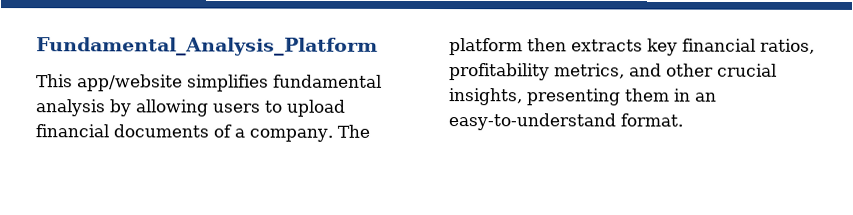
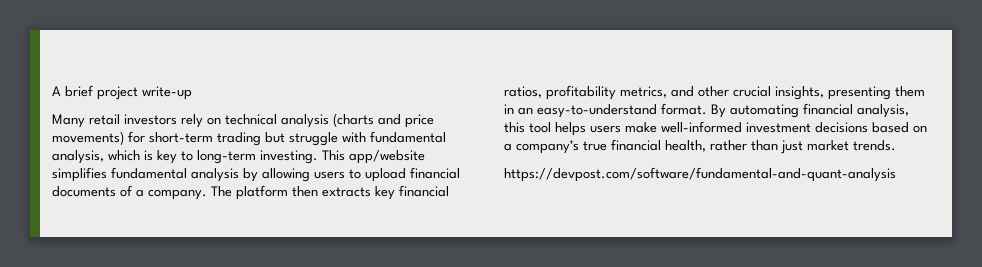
- Fundamental_Analysis_Platform
- This app/website simplifies fundamental analysis by allowing users to upload financial documents of a company.
+ A brief project write-up
+ Many retail investors rely on technical analysis (charts and price movements) for short-term trading but struggle with fundamental analysis, which is key to long-term investing. This app/website simplifies fundamental analysis by allowing users to upload financial documents of a company.
+ By automating financial analysis, this tool helps users make well-informed investment decisions based on a company’s true financial health, rather than just market trends.
+ https://devpost.com/software/fundamental-and-quant-analysis

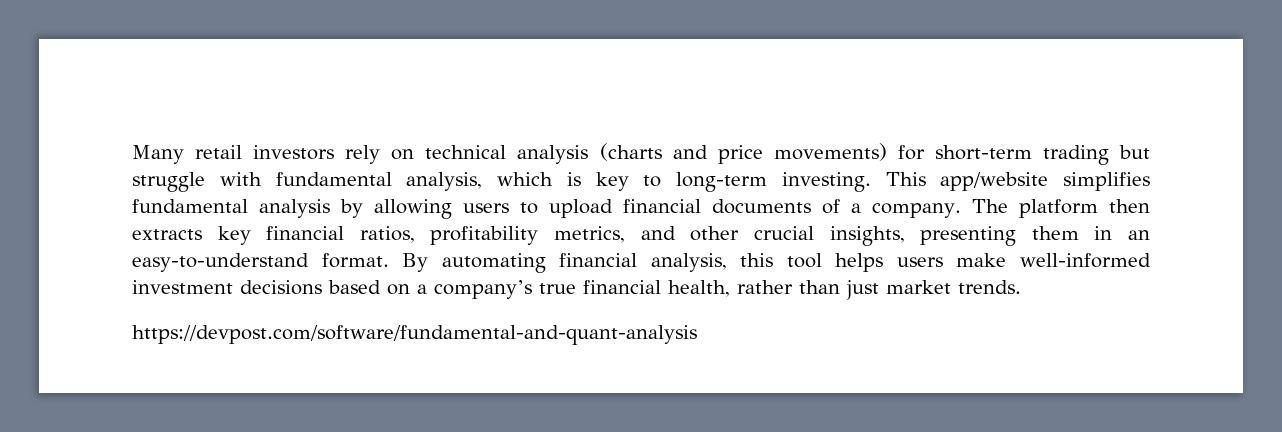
- A brief project write-up

